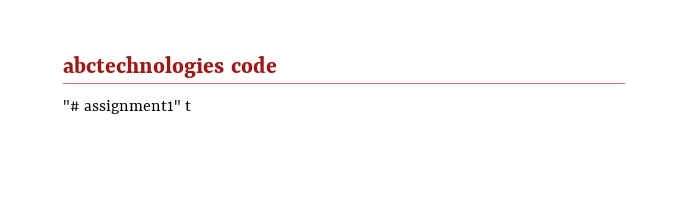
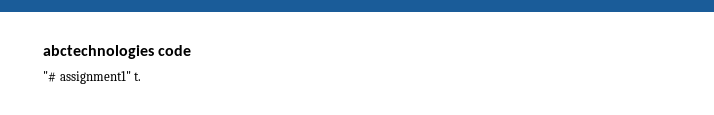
- "# assignment1" t
+ "# assignment1" t.

